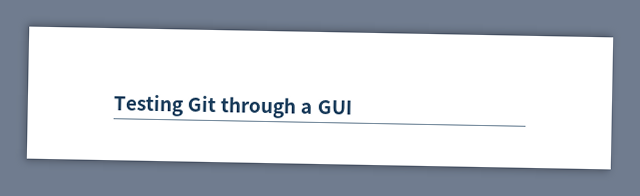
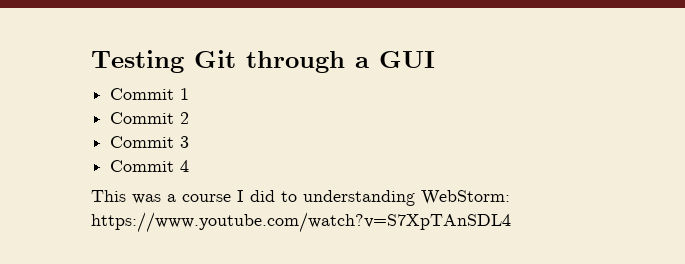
+ Commit 1
+ Commit 2
+ Commit 3
+ Commit 4
+ This was a course I did to understanding WebStorm: https://www.youtube.com/watch?v=S7XpTAnSDL4

